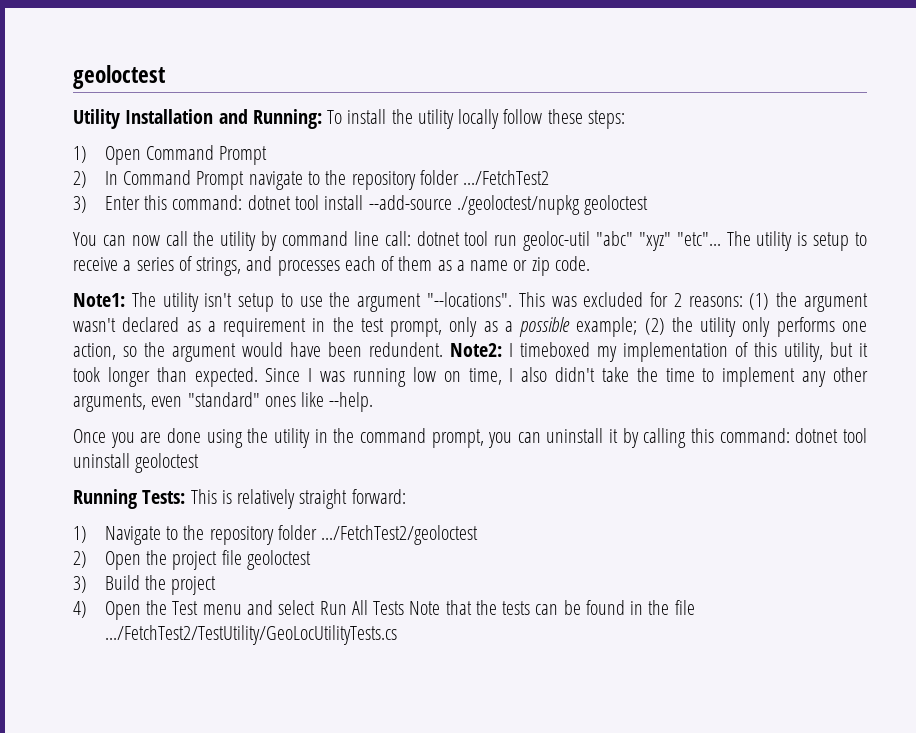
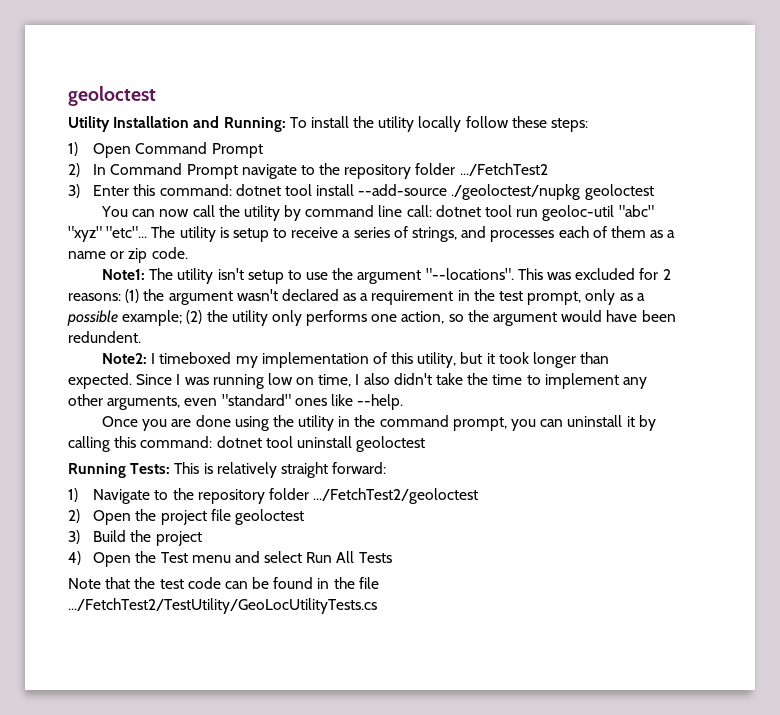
- This was excluded for 2 reasons: (1) the argument wasn't declared as a requirement in the test prompt, only as a possible example; (2) the utility only performs one action, so the argument would have been redundent. Note2: I timeboxed my implementation of this utility, but it took longer than expected.
+ This was excluded for 2 reasons: (1) the argument wasn't declared as a requirement in the test prompt, only as a possible example; (2) the utility only performs one action, so the argument would have been redundent.
+ Note2: I timeboxed my implementation of this utility, but it took longer than expected.
- 4) Open the Test menu and select Run All Tests Note that the tests can be found in the file .../FetchTest2/TestUtility/GeoLocUtilityTests.cs
+ 4) Open the Test menu and select Run All Tests
+ Note that the test code can be found in the file .../FetchTest2/TestUtility/GeoLocUtilityTests.cs

